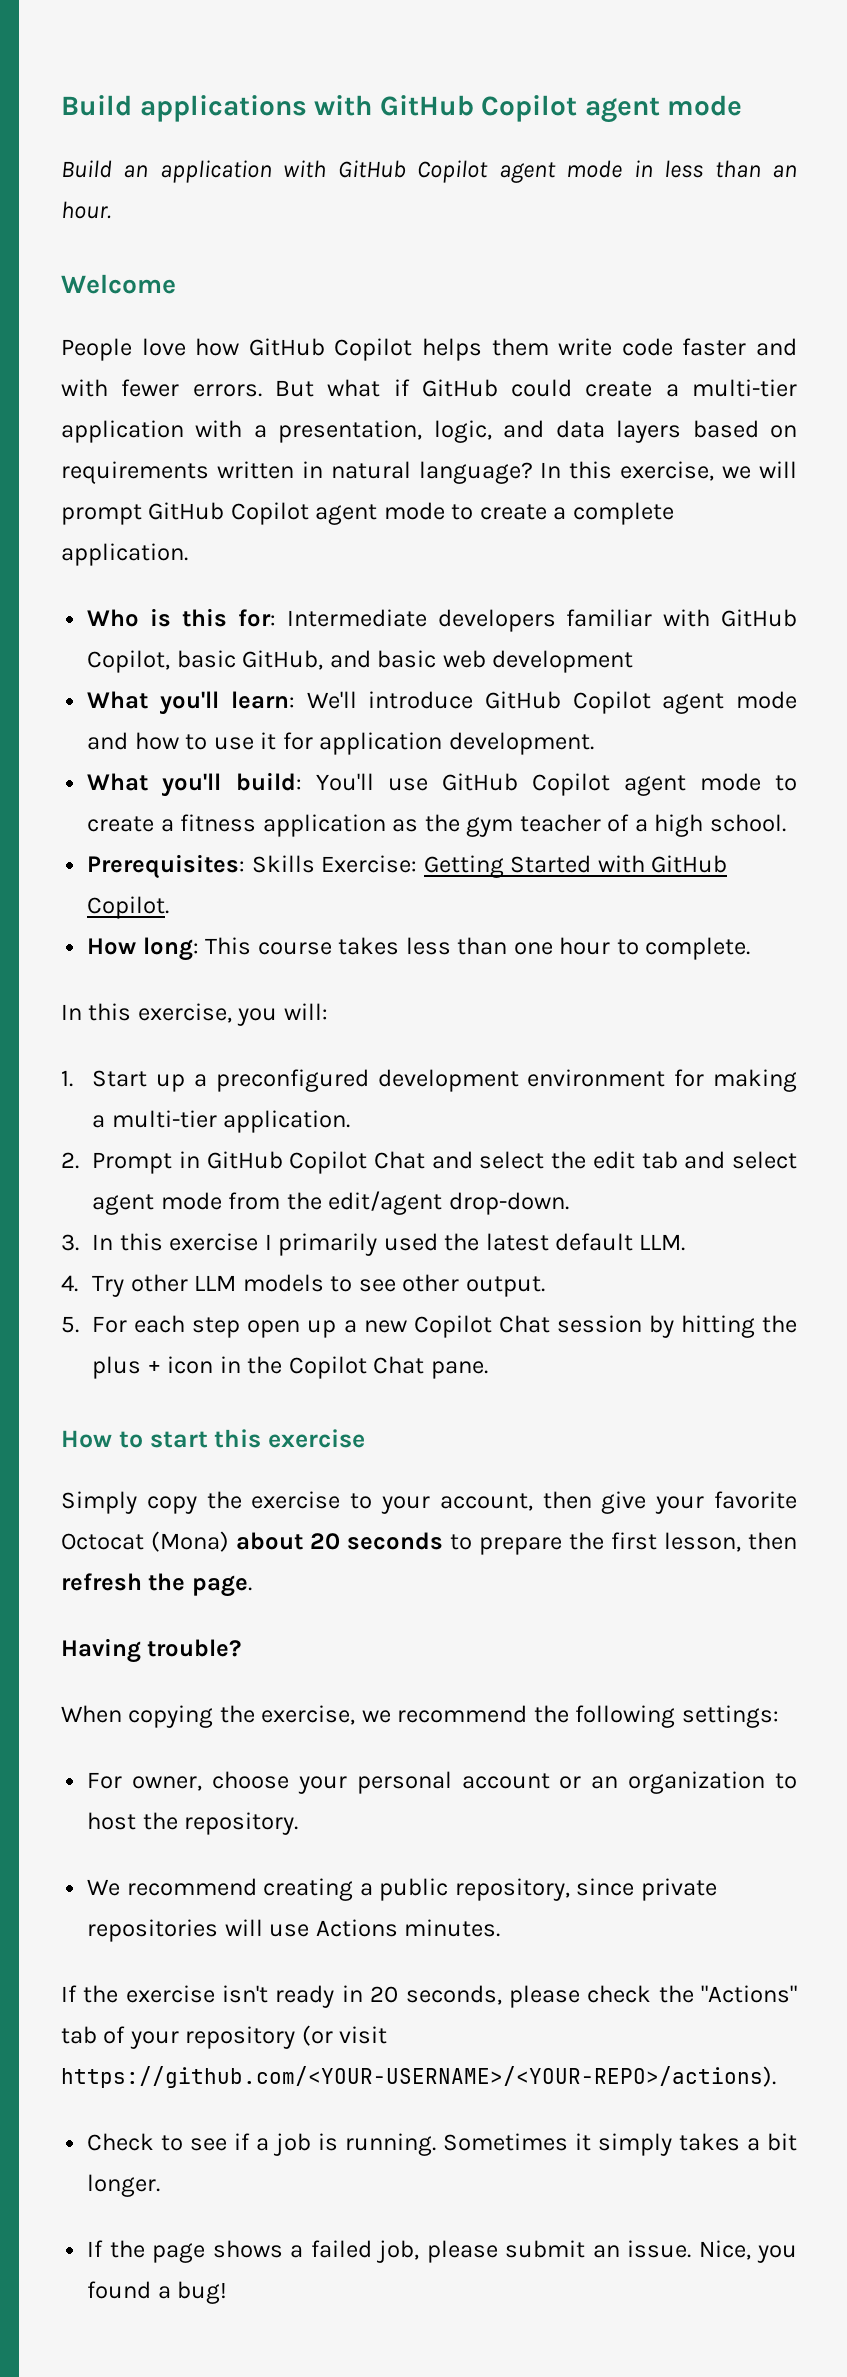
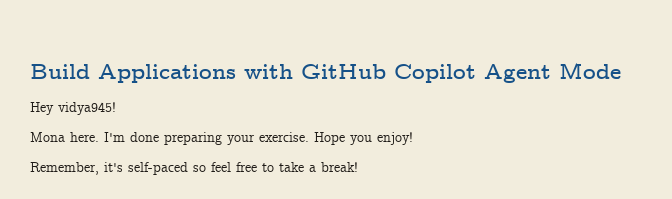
- Build applications with GitHub Copilot agent mode
- Build an application with GitHub Copilot agent mode in less than an hour.
- Welcome
- People love how GitHub Copilot helps them write code faster and with fewer errors. But what if GitHub could create a multi-tier application with a presentation, logic, and data layers based on requirements written in natural language? In this exercise, we will prompt GitHub Copilot agent mode to create a complete application.
- Who is this for: Intermediate developers familiar with GitHub Copilot, basic GitHub, and basic web development
- What you'll learn: We'll introduce GitHub Copilot agent mode and how to use it for application development.
- What you'll build: You'll use GitHub Copilot agent mode to create a fitness application as the gym teacher of a high school.
- Prerequisites: Skills Exercise: Getting Started with GitHub Copilot.
- How long: This course takes less than one hour to complete.
- In this exercise, you will:
- 1. Start up a preconfigured development environment for making a multi-tier application.
- 2. Prompt in GitHub Copilot Chat and select the edit tab and select agent mode from the edit/agent drop-down.
- 3. In this exercise I primarily used the latest default LLM.
- 4. Try other LLM models to see other output.
- 5. For each step open up a new Copilot Chat session by hitting the plus + icon in the Copilot Chat pane.
- How to start this exercise
- Simply copy the exercise to your account, then give your favorite Octocat (Mona) about 20 seconds to prepare the first lesson, then refresh the page.
- Having trouble?
- When copying the exercise, we recommend the following settings:
- For owner, choose your personal account or an organization to host the repository.
- We recommend creating a public repository, since private repositories will use Actions minutes.
- If the exercise isn't ready in 20 seconds, please check the "Actions" tab of your repository (or visit https://github.com/<YOUR-USERNAME>/<YOUR-REPO>/actions).
- Check to see if a job is running. Sometimes it simply takes a bit longer.
- If the page shows a failed job, please submit an issue. Nice, you found a bug!
+ Build Applications with GitHub Copilot Agent Mode
+ Hey vidya945!
+ Mona here. I'm done preparing your exercise. Hope you enjoy!
+ Remember, it's self-paced so feel free to take a break!

